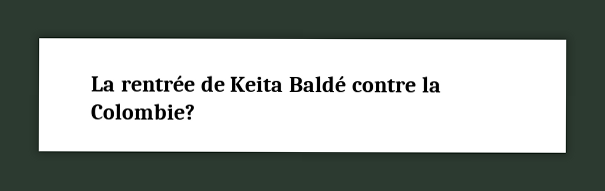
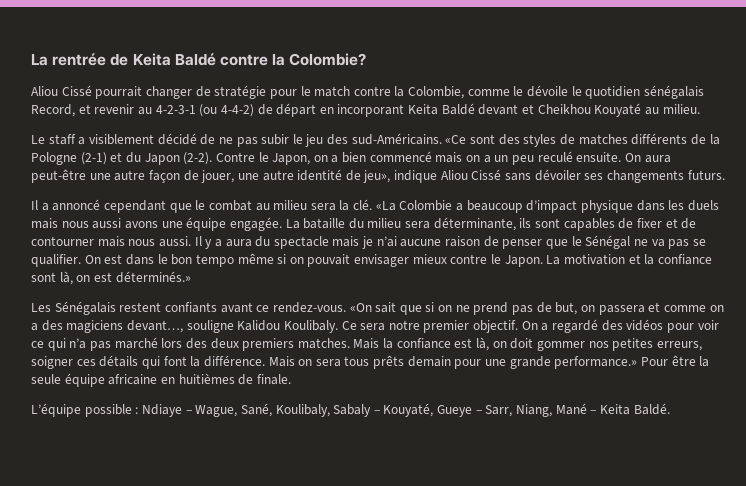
+ Aliou Cissé pourrait changer de stratégie pour le match contre la Colombie, comme le dévoile le quotidien sénégalais Record, et revenir au 4-2-3-1 (ou 4-4-2) de départ en incorporant Keita Baldé devant et Cheikhou Kouyaté au milieu.
+ Le staff a visiblement décidé de ne pas subir le jeu des sud-Américains. «Ce sont des styles de matches différents de la Pologne (2-1) et du Japon (2-2). Contre le Japon, on a bien commencé mais on a un peu reculé ensuite. On aura peut-être une autre façon de jouer, une autre identité de jeu», indique Aliou Cissé sans dévoiler ses changements futurs.
+ Il a annoncé cependant que le combat au milieu sera la clé. «La Colombie a beaucoup d’impact physique dans les duels mais nous aussi avons une équipe engagée. La bataille du milieu sera déterminante, ils sont capables de fixer et de contourner mais nous aussi. Il y a aura du spectacle mais je n’ai aucune raison de penser que le Sénégal ne va pas se qualifier. On est dans le bon tempo même si on pouvait envisager mieux contre le Japon. La motivation et la confiance sont là, on est déterminés.»
+ Les Sénégalais restent confiants avant ce rendez-vous. «On sait que si on ne prend pas de but, on passera et comme on a des magiciens devant…, souligne Kalidou Koulibaly. Ce sera notre premier objectif. On a regardé des vidéos pour voir ce qui n’a pas marché lors des deux premiers matches. Mais la confiance est là, on doit gommer nos petites erreurs, soigner ces détails qui font la différence. Mais on sera tous prêts demain pour une grande performance.» Pour être la seule équipe africaine en huitièmes de finale.
+ L’équipe possible : Ndiaye – Wague, Sané, Koulibaly, Sabaly – Kouyaté, Gueye – Sarr, Niang, Mané – Keita Baldé.

